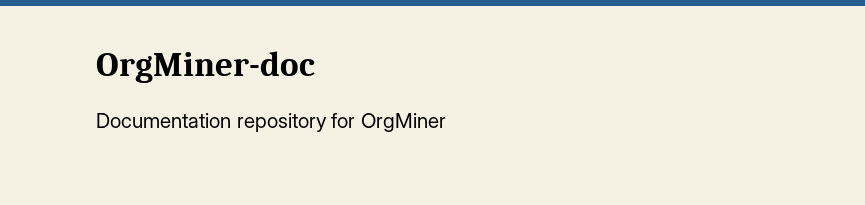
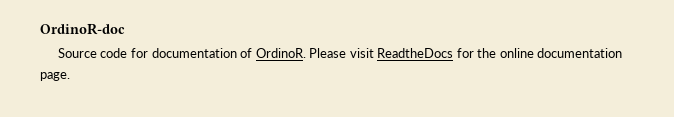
- OrgMiner-doc
- Documentation repository for OrgMiner
+ OrdinoR-doc
+ Source code for documentation of OrdinoR. Please visit ReadtheDocs for the online documentation page.

